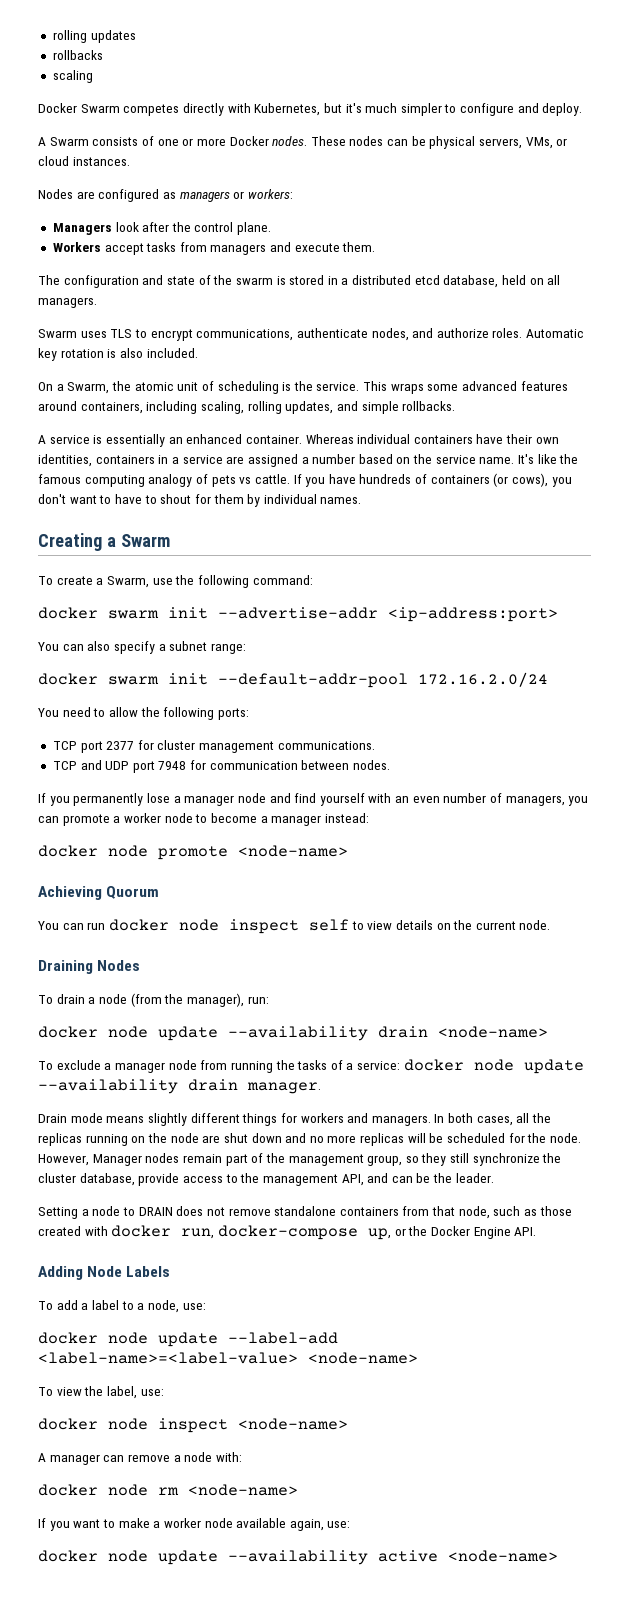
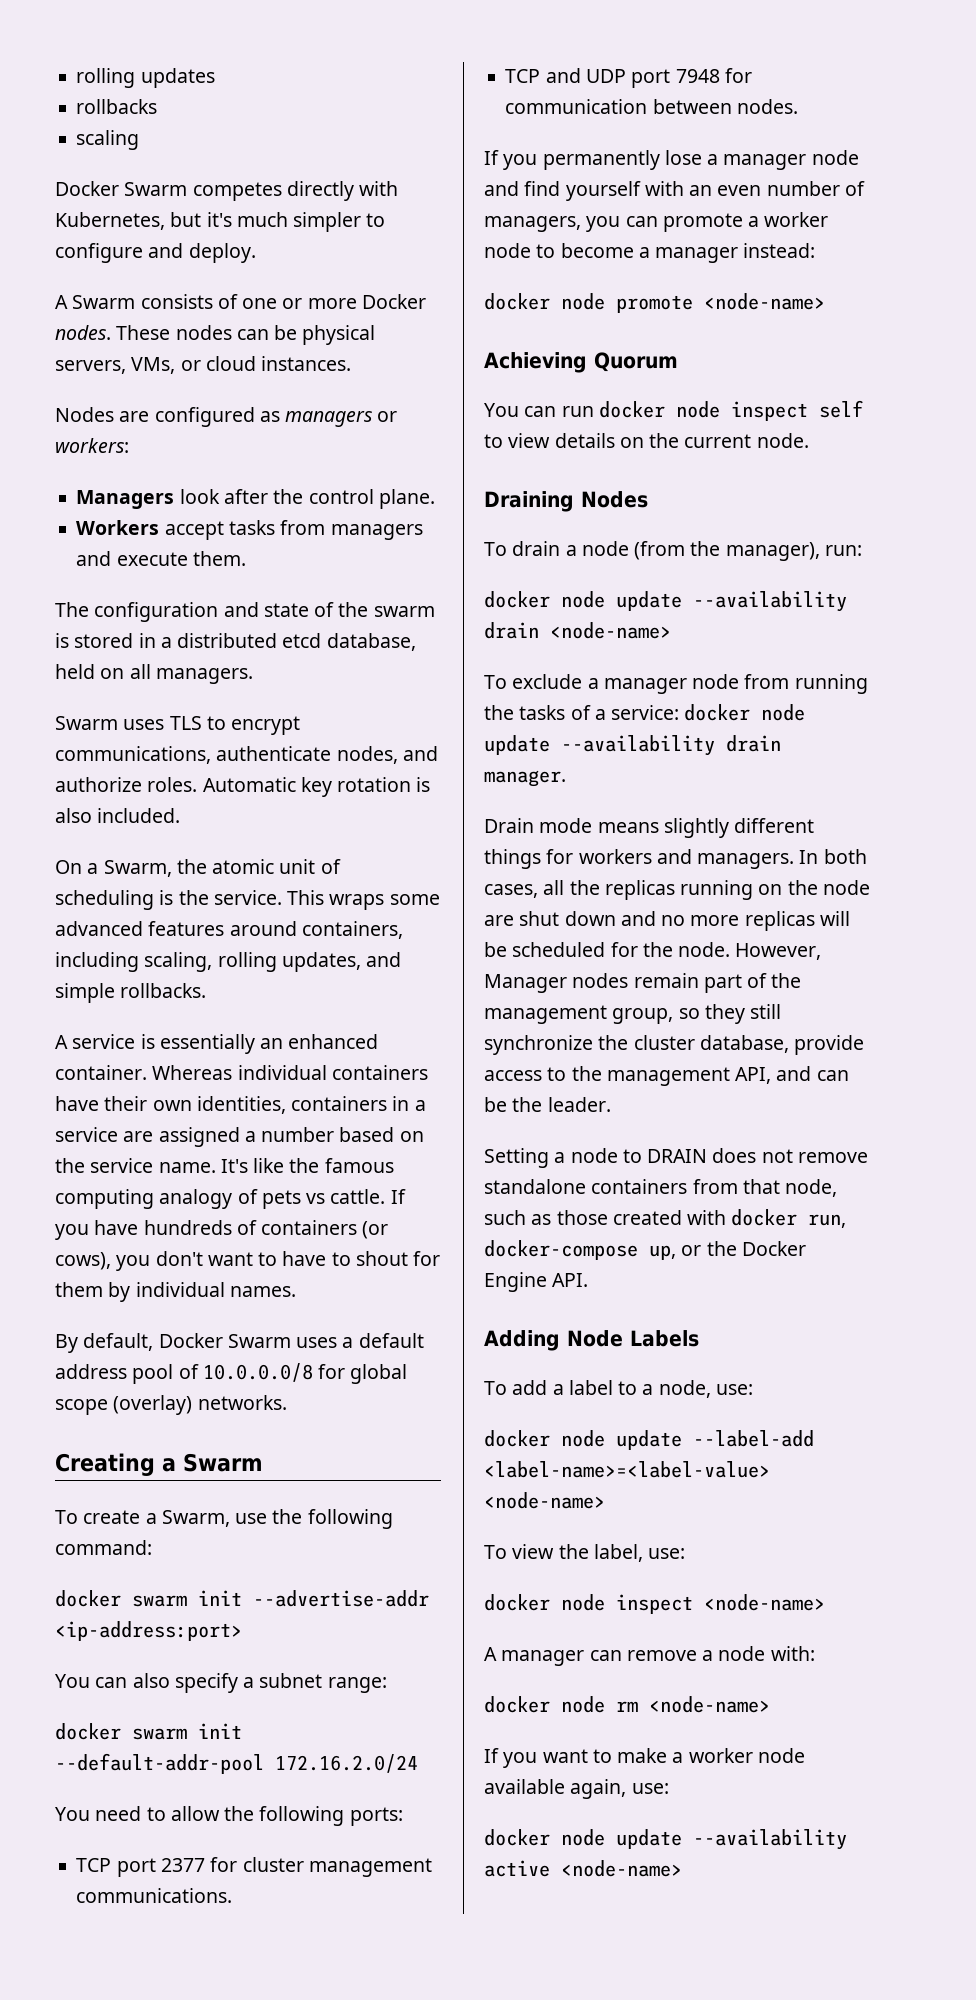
+ By default, Docker Swarm uses a default address pool of 10.0.0.0/8 for global scope (overlay) networks.

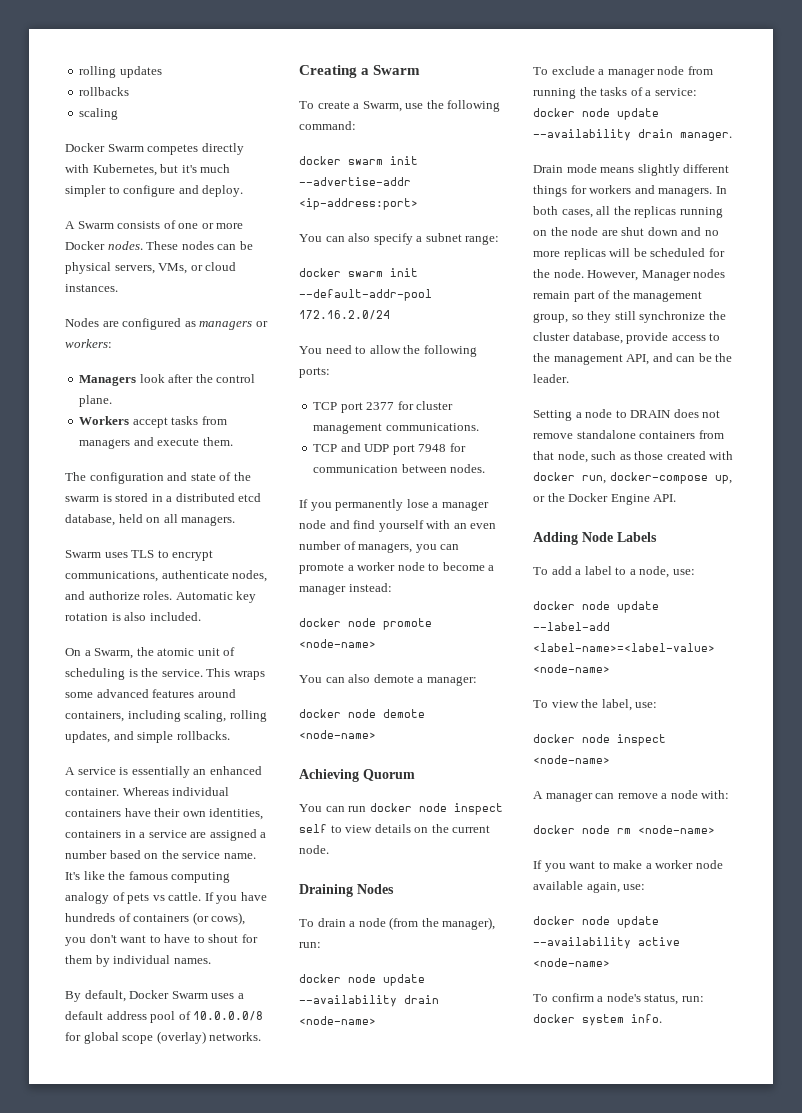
+ You can also demote a manager:
+ docker node demote <node-name>
+ To confirm a node's status, run: docker system info.

